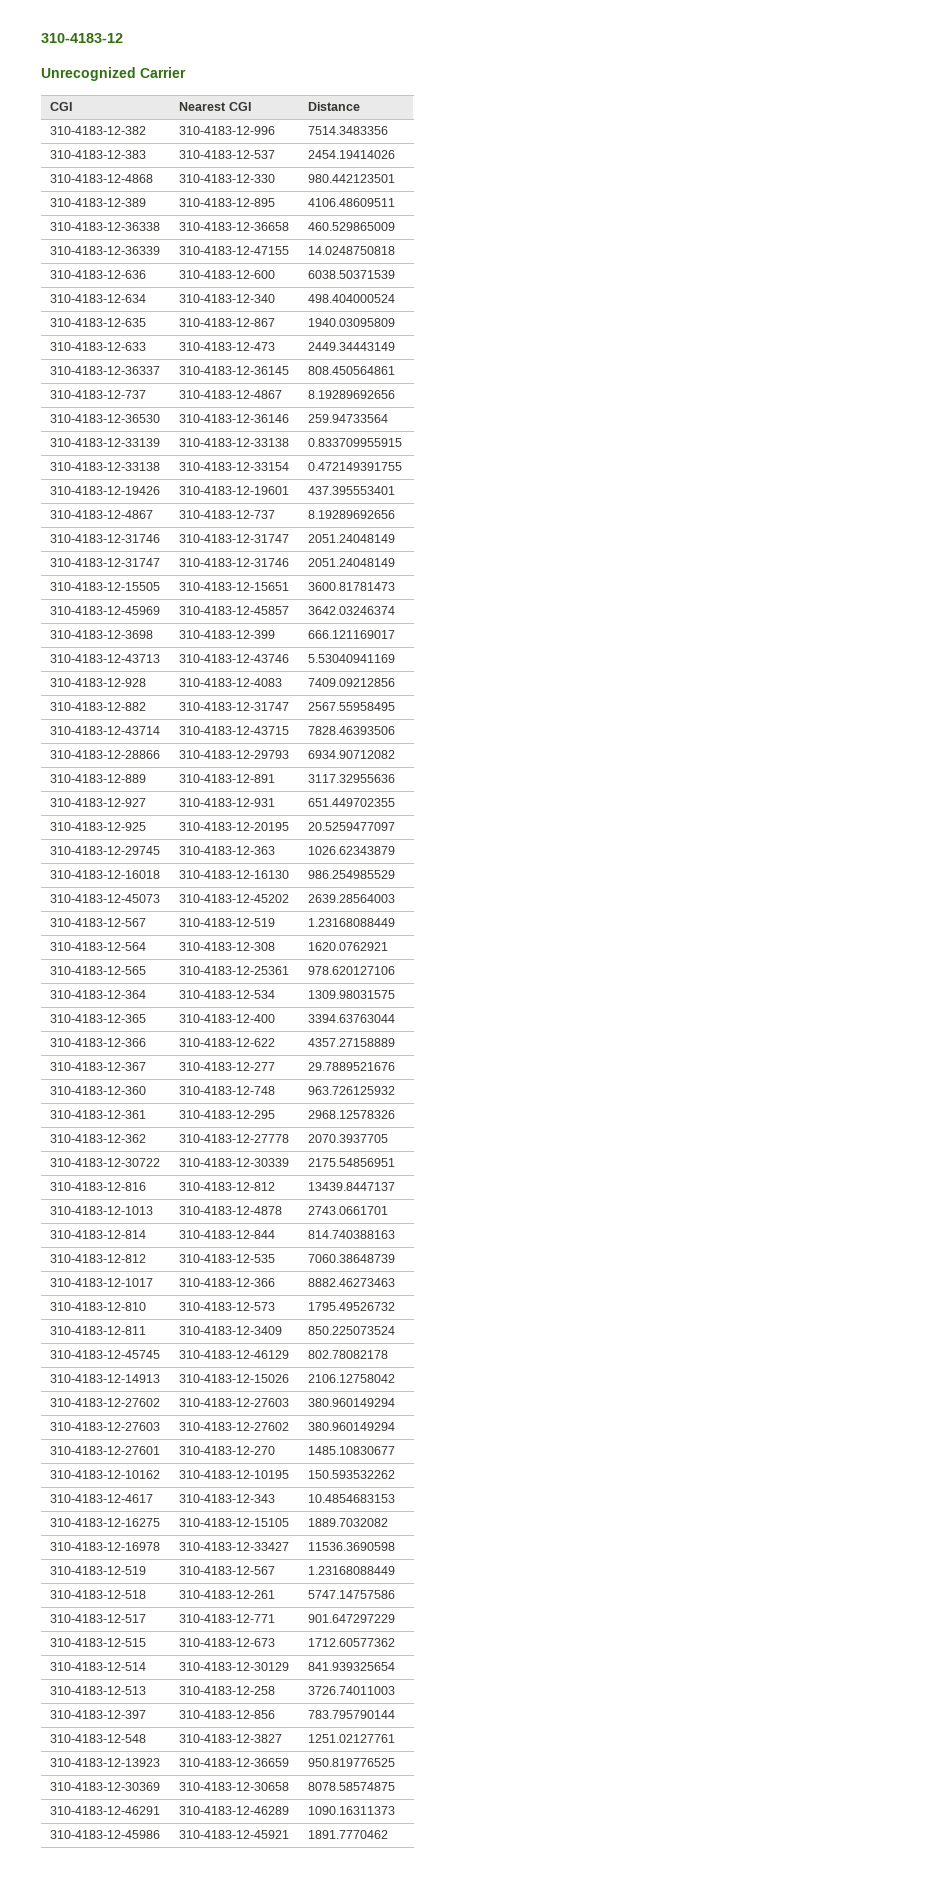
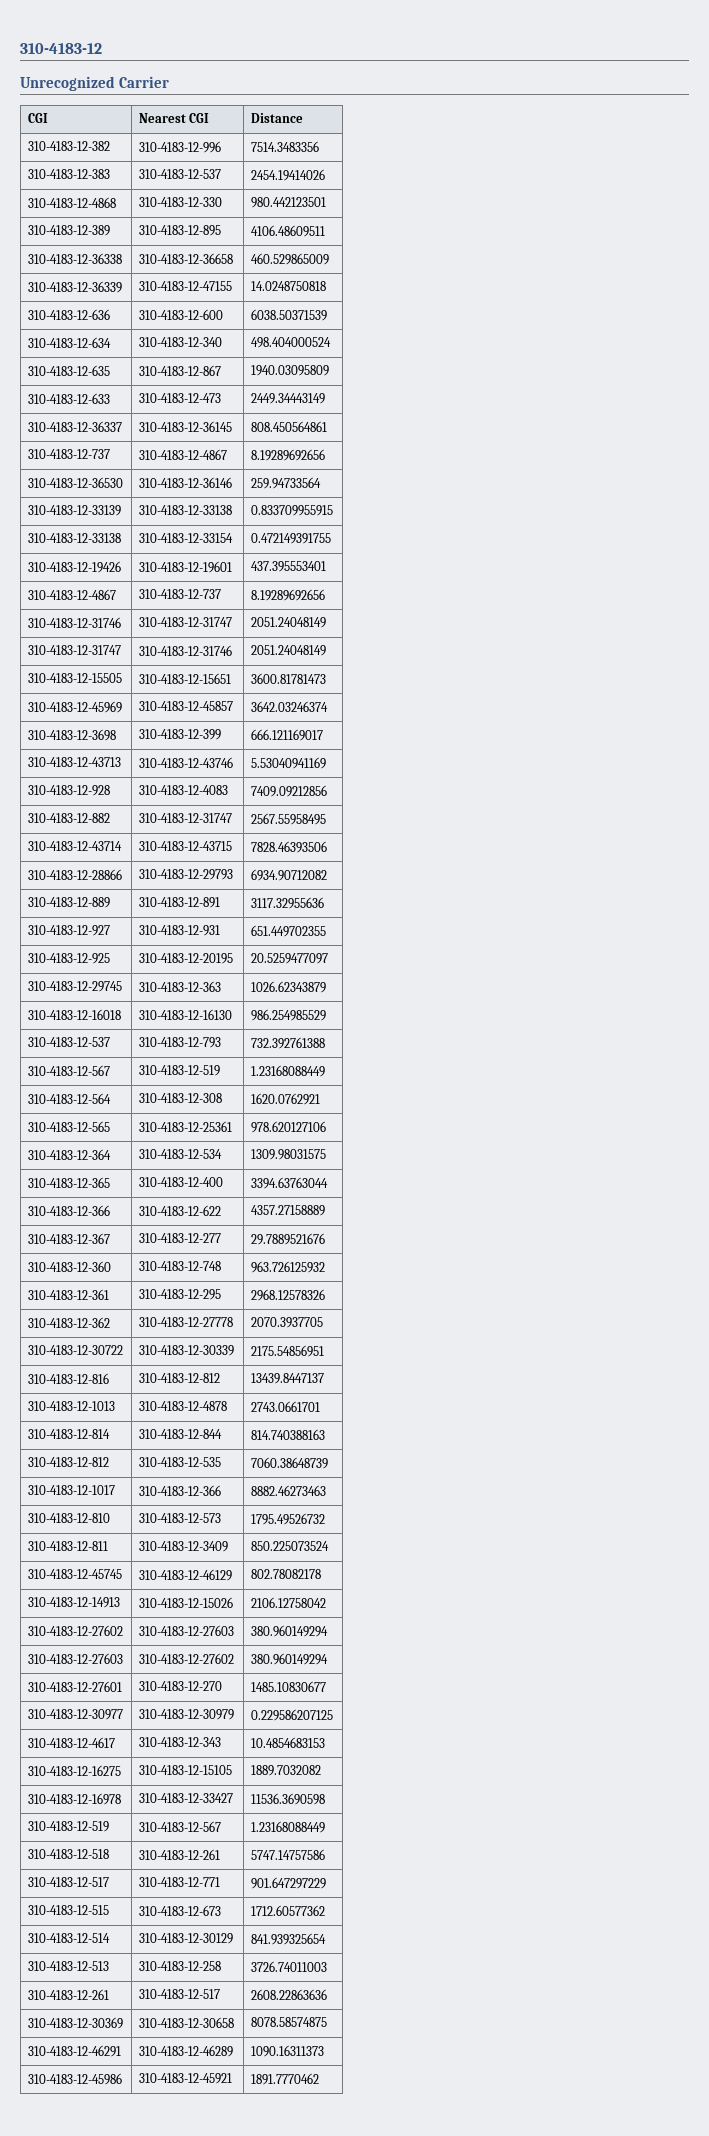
- 310-4183-12-45073 | 310-4183-12-45202 | 2639.28564003
+ 310-4183-12-537 | 310-4183-12-793 | 732.392761388
- 310-4183-12-10162 | 310-4183-12-10195 | 150.593532262
+ 310-4183-12-30977 | 310-4183-12-30979 | 0.229586207125
- 310-4183-12-397 | 310-4183-12-856 | 783.795790144
- 310-4183-12-548 | 310-4183-12-3827 | 1251.02127761
- 310-4183-12-13923 | 310-4183-12-36659 | 950.819776525
+ 310-4183-12-261 | 310-4183-12-517 | 2608.22863636

